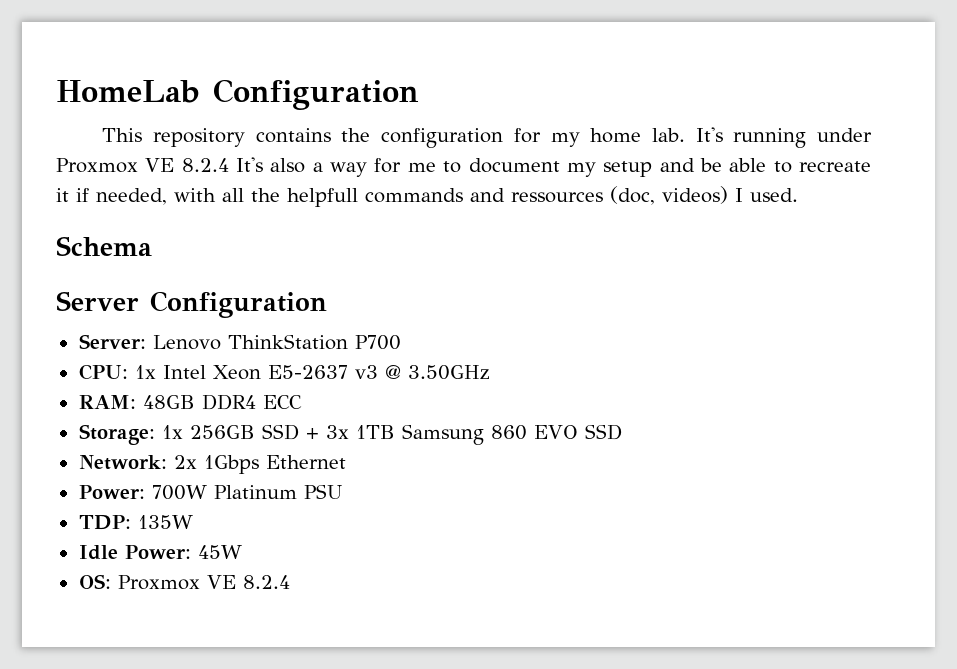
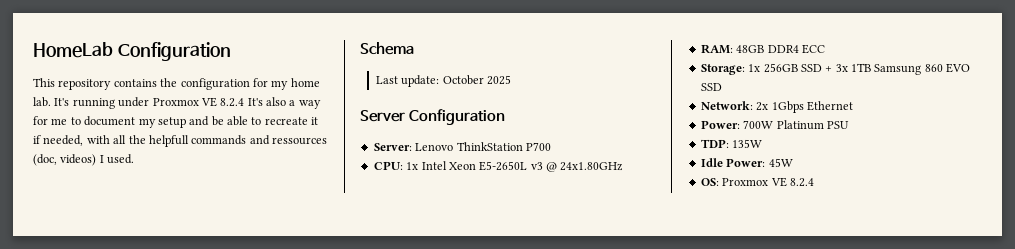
+ Last update: October 2025
- CPU: 1x Intel Xeon E5-2637 v3 @ 3.50GHz
+ CPU: 1x Intel Xeon E5-2650L v3 @ 24x1.80GHz

